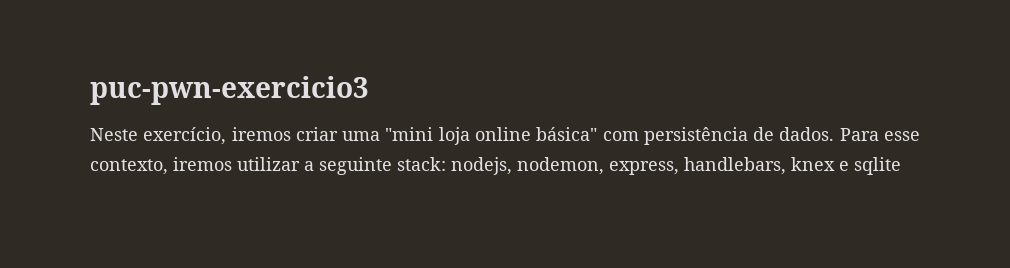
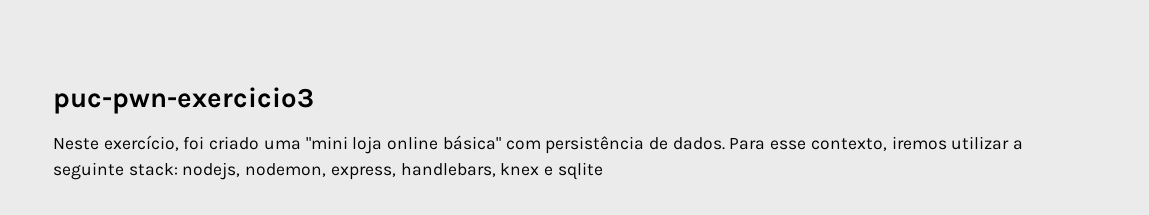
- Neste exercício, iremos criar uma "mini loja online básica" com persistência de dados.
+ Neste exercício, foi criado uma "mini loja online básica" com persistência de dados.

